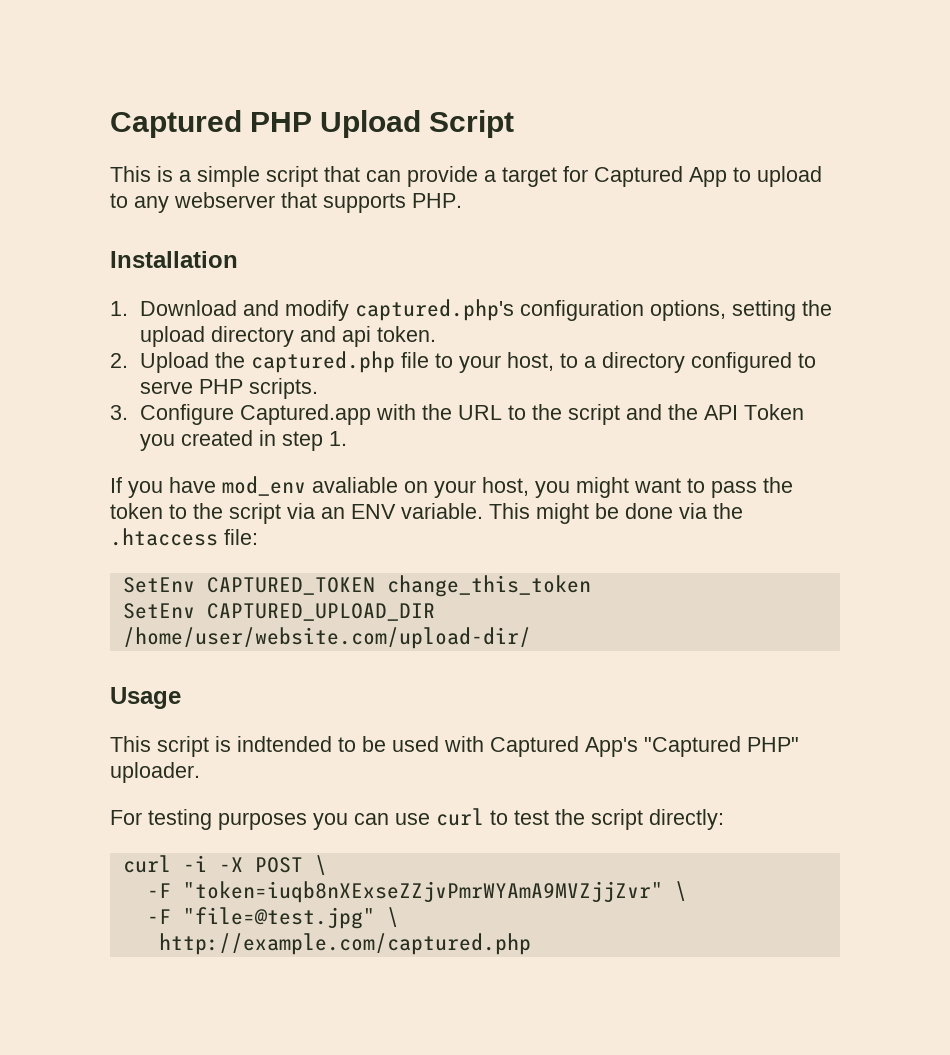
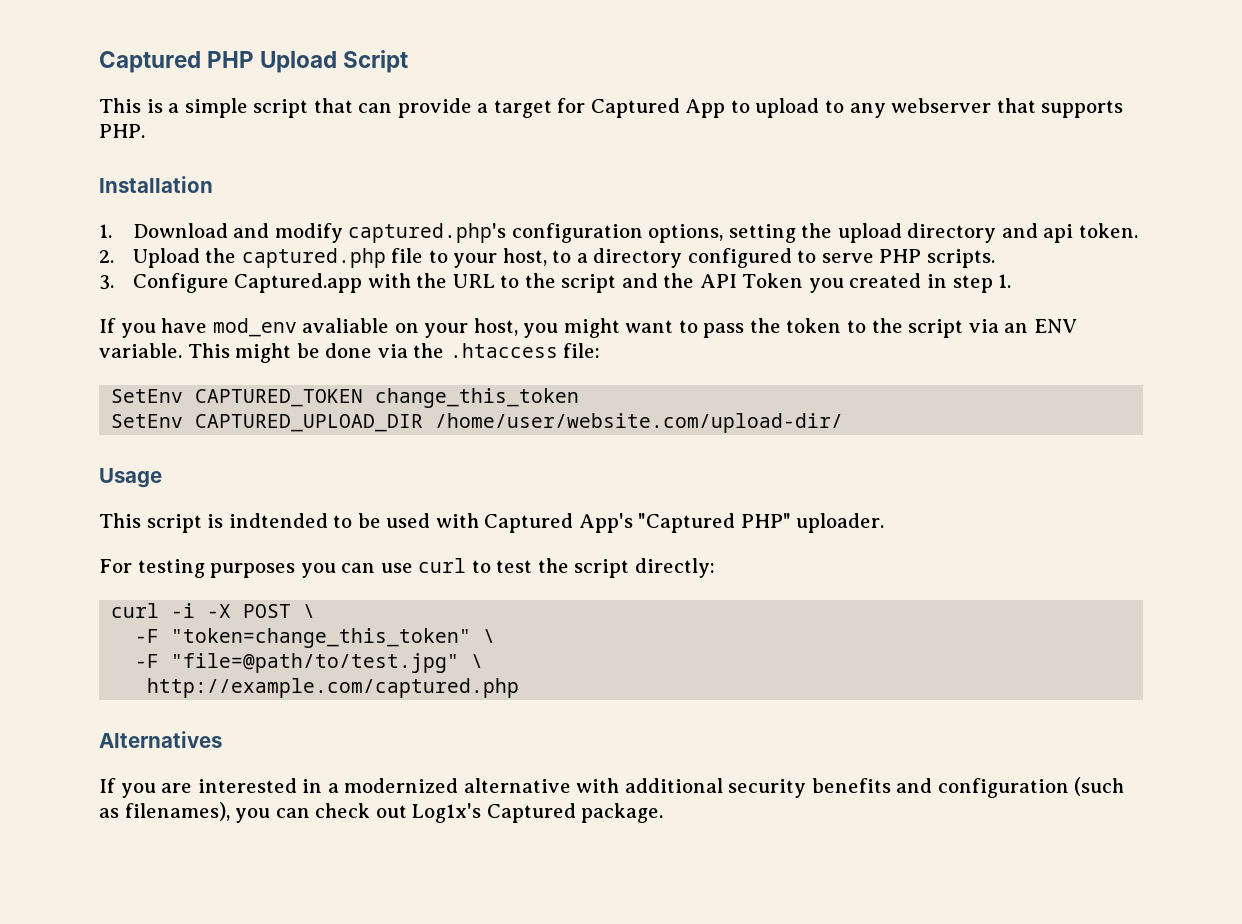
- -F "token=iuqb8nXExseZZjvPmrWYAmA9MVZjjZvr" \
- -F "file=@test.jpg" \
+ -F "token=change_this_token" \
+ -F "file=@path/to/test.jpg" \
+ Alternatives
+ If you are interested in a modernized alternative with additional security benefits and configuration (such as filenames), you can check out Log1x's Captured package.

